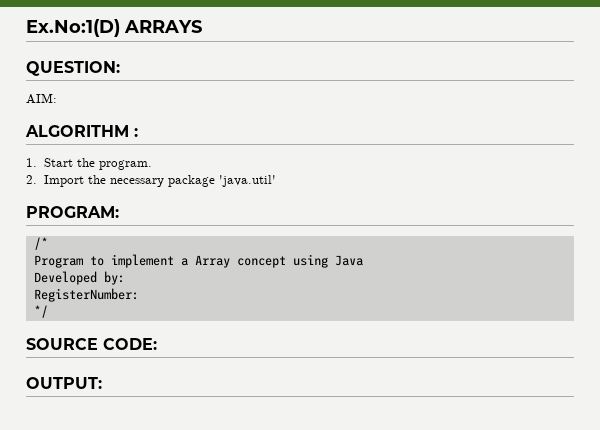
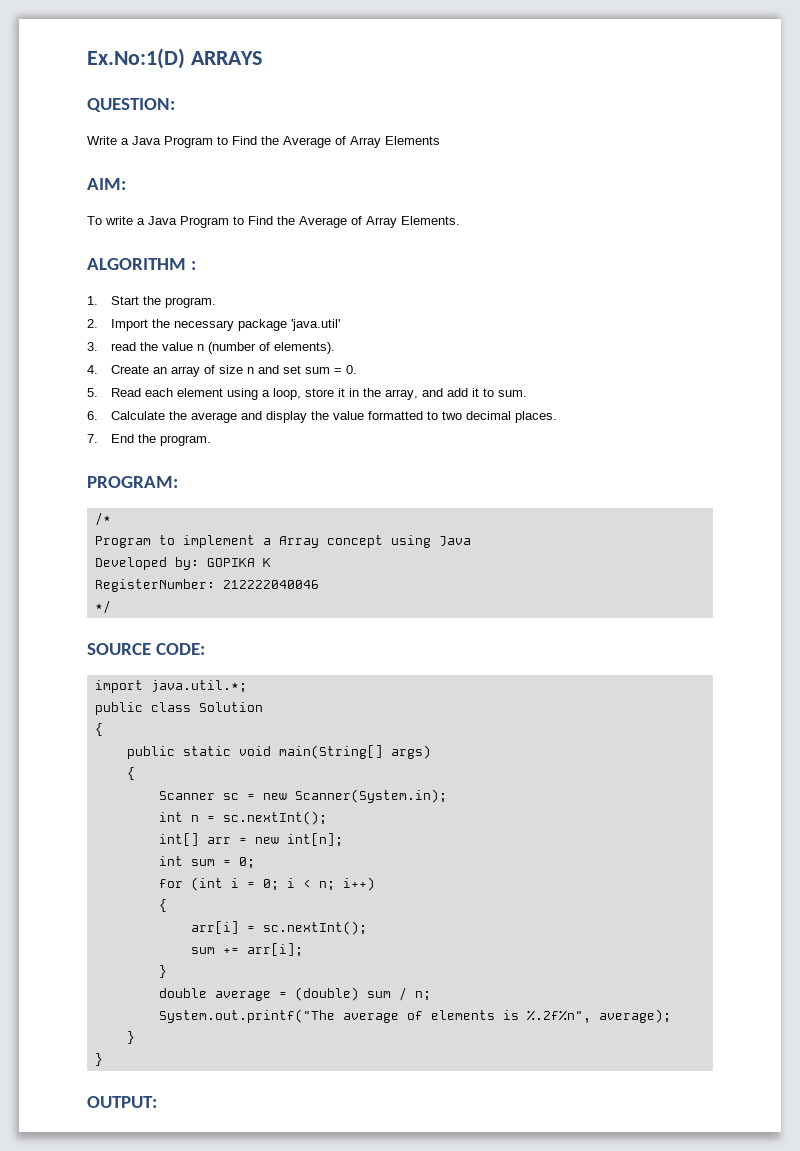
+ Write a Java Program to Find the Average of Array Elements
  AIM:
+ To write a Java Program to Find the Average of Array Elements.
+ 3. read the value n (number of elements).
+ 4. Create an array of size n and set sum = 0.
+ 5. Read each element using a loop, store it in the array, and add it to sum.
+ 6. Calculate the average and display the value formatted to two decimal places.
+ 7. End the program.
- Developed by:
+ Developed by: GOPIKA K
- RegisterNumber:
+ RegisterNumber: 212222040046
+ import java.util.*;
+ public class Solution
+ {
+ public static void main(String[] args)
+ {
+ Scanner sc = new Scanner(System.in);
+ int n = sc.nextInt();
+ int[] arr = new int[n];
+ int sum = 0;
+ for (int i = 0; i < n; i++)
+ {
+ arr[i] = sc.nextInt();
+ sum += arr[i];
+ }
+ double average = (double) sum / n;
+ System.out.printf("The average of elements is %.2f%n", average);
+ }
+ }

